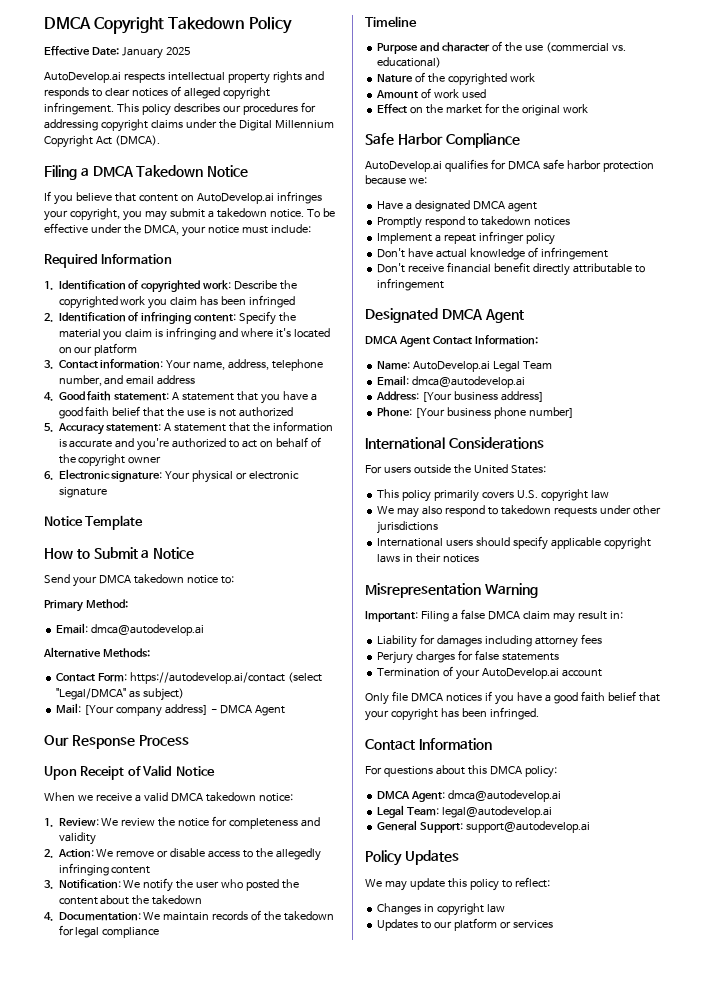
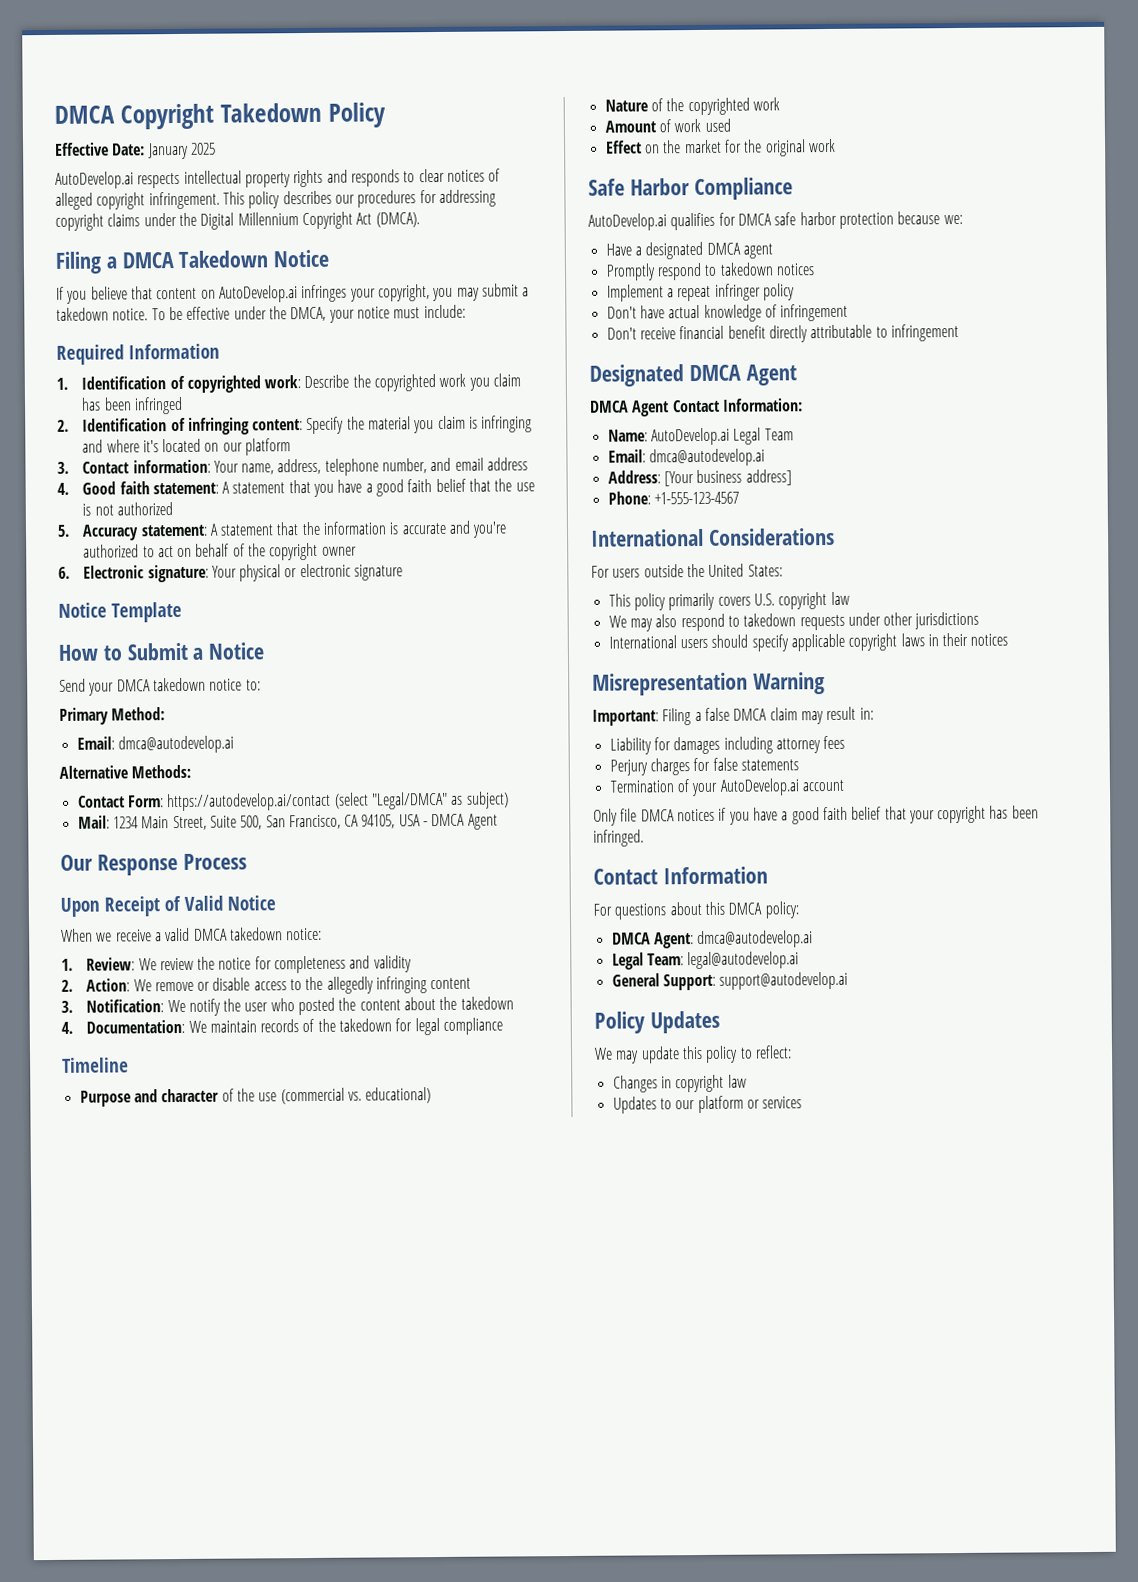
- Mail: [Your company address] - DMCA Agent
+ Mail: 1234 Main Street, Suite 500, San Francisco, CA 94105, USA - DMCA Agent
- Phone: [Your business phone number]
+ Phone: +1-555-123-4567

